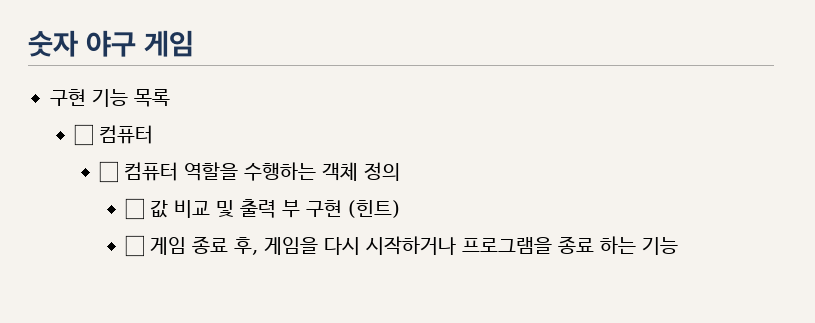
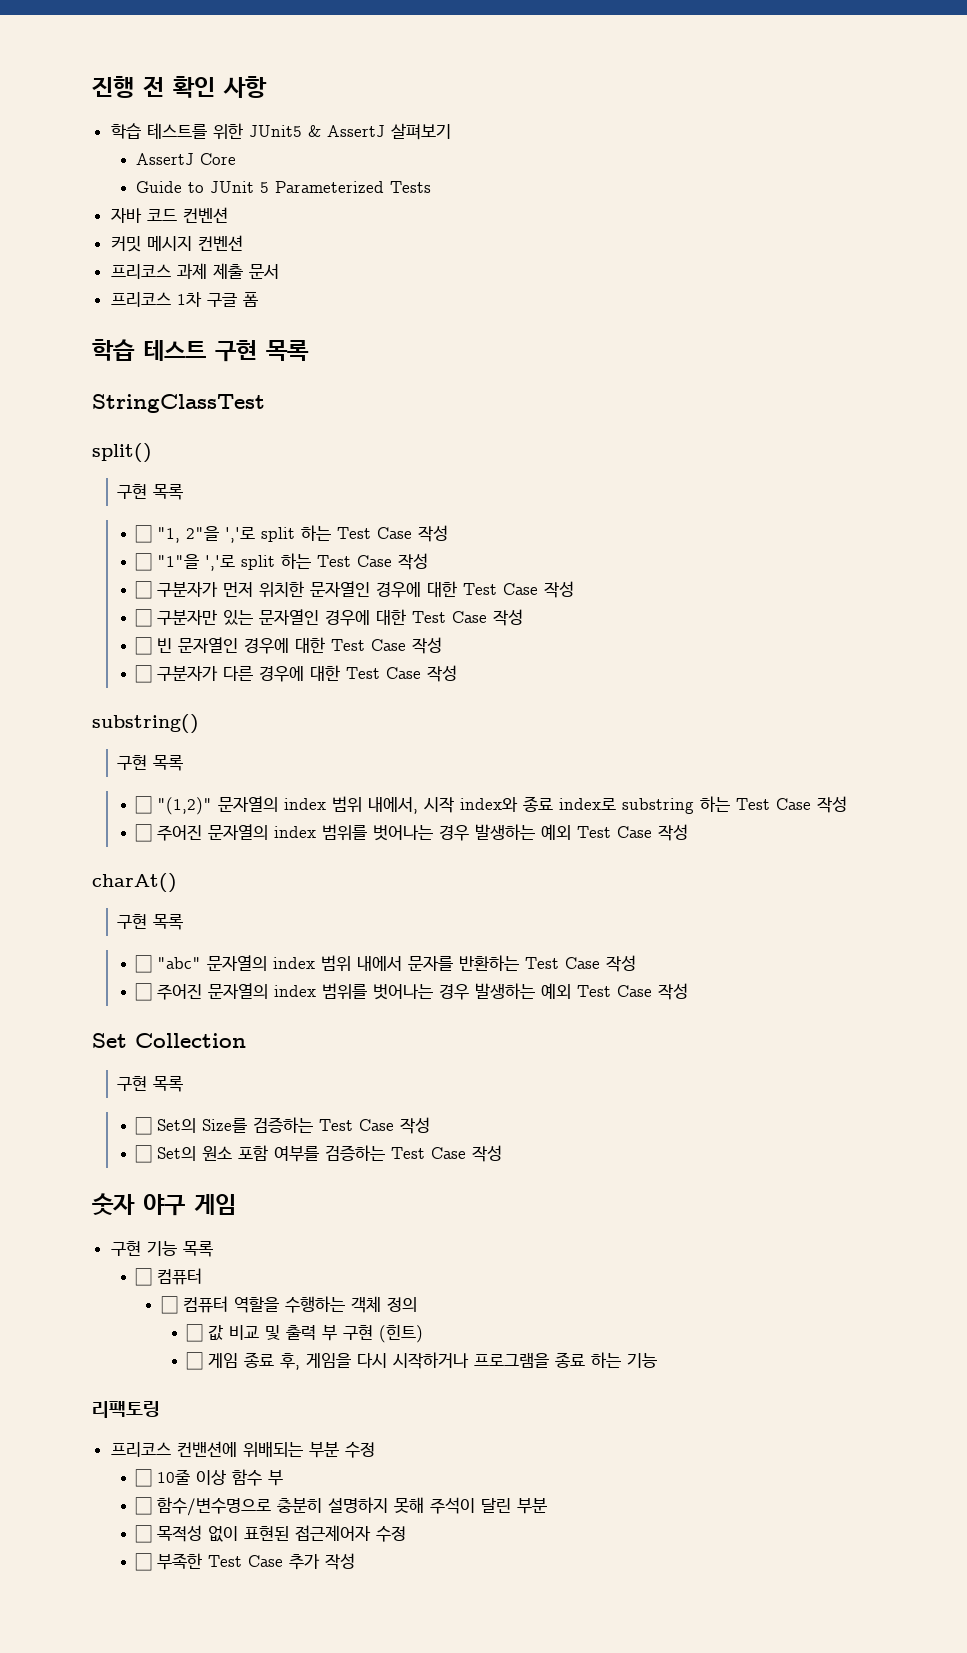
+ 진행 전 확인 사항
+ 학습 테스트를 위한 JUnit5 & AssertJ 살펴보기
+ AssertJ Core
+ Guide to JUnit 5 Parameterized Tests
+ 자바 코드 컨벤션
+ 커밋 메시지 컨벤션
+ 프리코스 과제 제출 문서
+ 프리코스 1차 구글 폼
+ 학습 테스트 구현 목록
+ StringClassTest
+ split()
+ 구현 목록
+ ☐ "1, 2"을 ','로 split 하는 Test Case 작성
+ ☐ "1"을 ','로 split 하는 Test Case 작성
+ ☐ 구분자가 먼저 위치한 문자열인 경우에 대한 Test Case 작성
+ ☐ 구분자만 있는 문자열인 경우에 대한 Test Case 작성
+ ☐ 빈 문자열인 경우에 대한 Test Case 작성
+ ☐ 구분자가 다른 경우에 대한 Test Case 작성
+ substring()
+ 구현 목록
+ ☐ "(1,2)" 문자열의 index 범위 내에서, 시작 index와 종료 index로 substring 하는 Test Case 작성
+ ☐ 주어진 문자열의 index 범위를 벗어나는 경우 발생하는 예외 Test Case 작성
+ charAt()
+ 구현 목록
+ ☐ "abc" 문자열의 index 범위 내에서 문자를 반환하는 Test Case 작성
+ ☐ 주어진 문자열의 index 범위를 벗어나는 경우 발생하는 예외 Test Case 작성
+ Set Collection
+ 구현 목록
+ ☐ Set의 Size를 검증하는 Test Case 작성
+ ☐ Set의 원소 포함 여부를 검증하는 Test Case 작성
+ 리팩토링
+ 프리코스 컨밴션에 위배되는 부분 수정
+ ☐ 10줄 이상 함수 부
+ ☐ 함수/변수명으로 충분히 설명하지 못해 주석이 달린 부분
+ ☐ 목적성 없이 표현된 접근제어자 수정
+ ☐ 부족한 Test Case 추가 작성

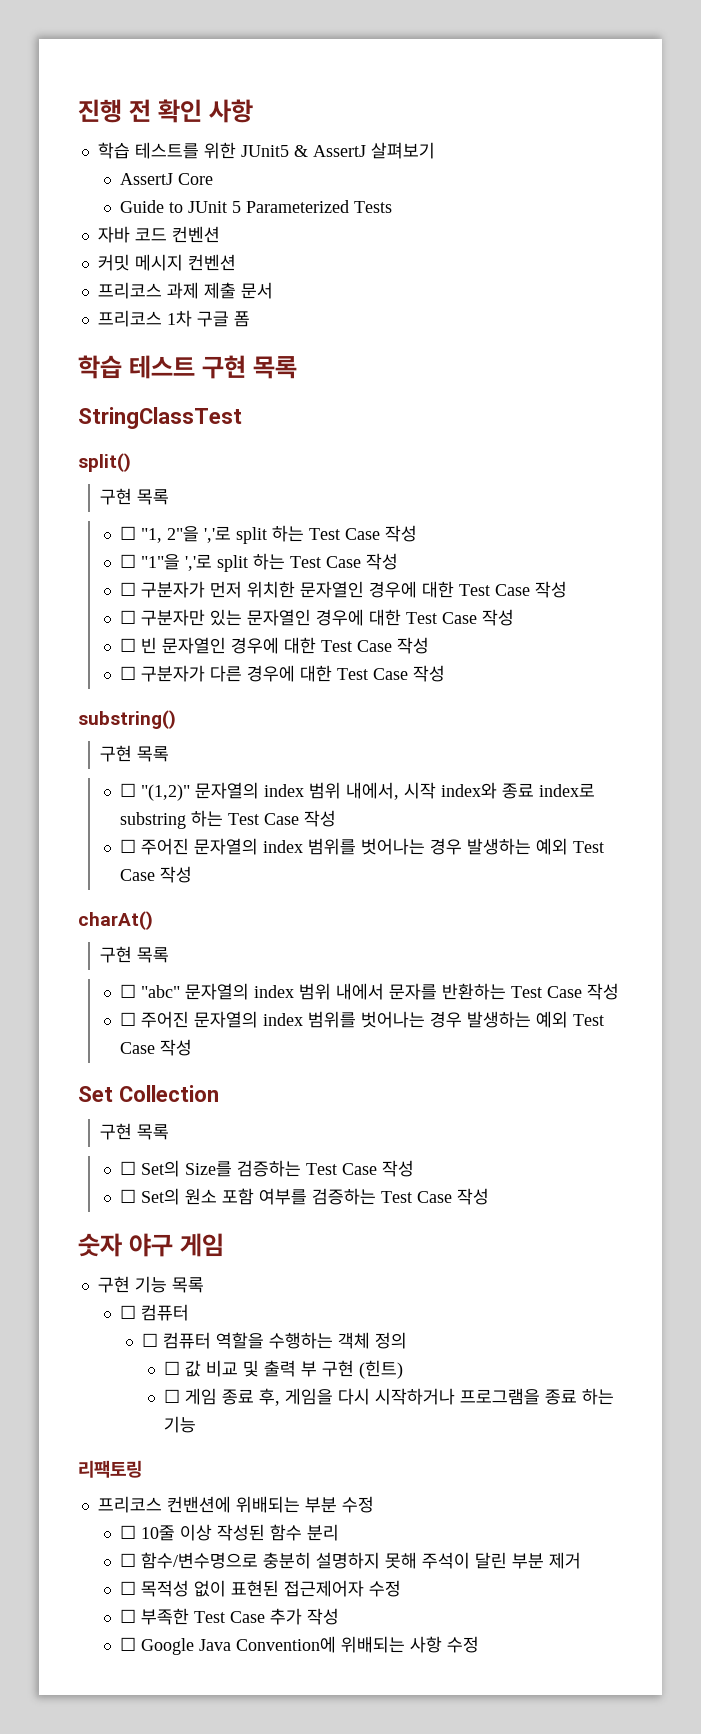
- ☐ 10줄 이상 함수 부
+ ☐ 10줄 이상 작성된 함수 분리
- ☐ 함수/변수명으로 충분히 설명하지 못해 주석이 달린 부분
+ ☐ 함수/변수명으로 충분히 설명하지 못해 주석이 달린 부분 제거
+ ☐ Google Java Convention에 위배되는 사항 수정

